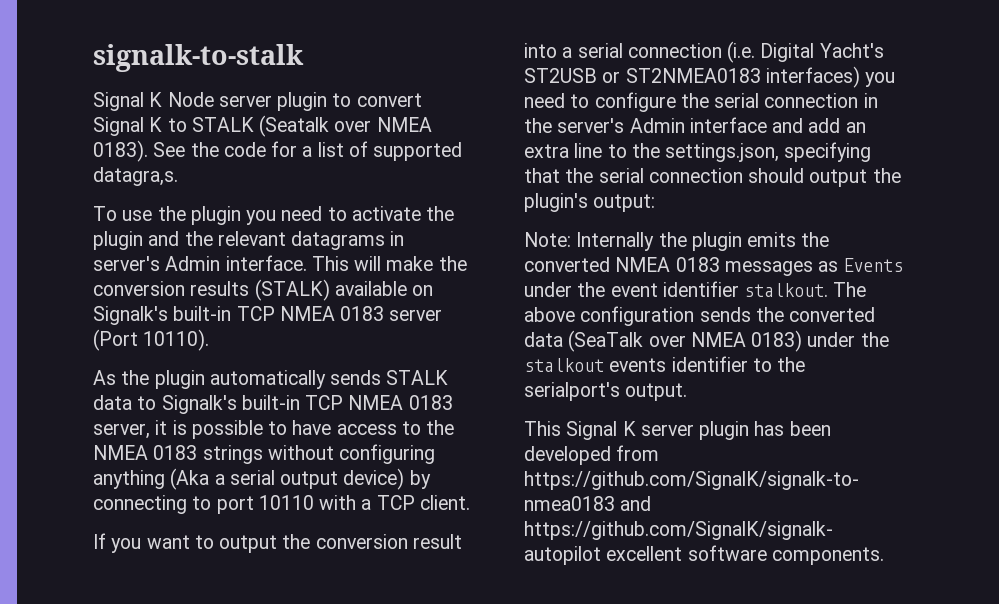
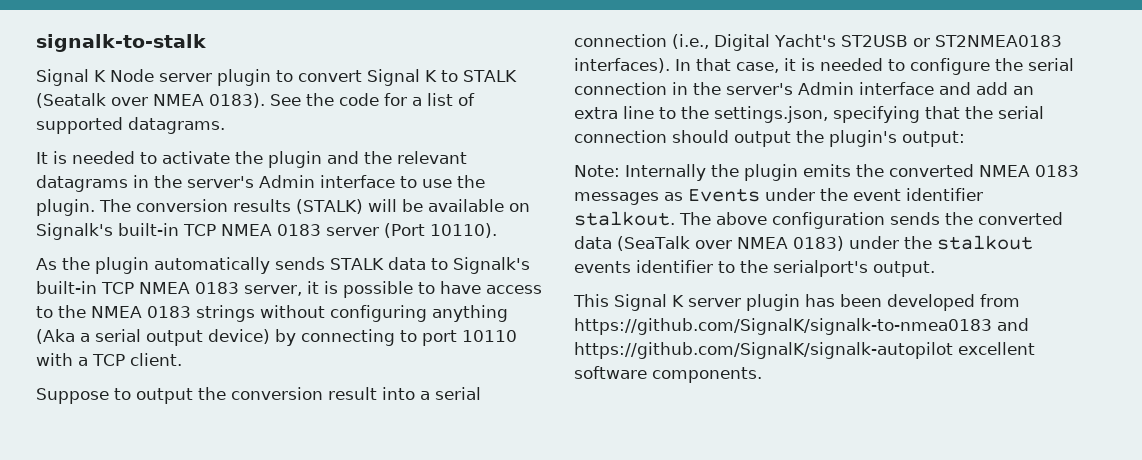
- See the code for a list of supported datagra,s.
- To use the plugin you need to activate the plugin and the relevant datagrams in server's Admin interface. This will make the conversion results (STALK) available on Signalk's built-in TCP NMEA 0183 server (Port 10110).
+ See the code for a list of supported datagrams.
+ It is needed to activate the plugin and the relevant datagrams in the server's Admin interface to use the plugin. The conversion results (STALK) will be available on Signalk's built-in TCP NMEA 0183 server (Port 10110).
- If you want to output the conversion result into a serial connection (i.e. Digital Yacht's ST2USB or ST2NMEA0183 interfaces) you need to configure the serial connection in the server's Admin interface and add an extra line to the settings.json, specifying that the serial connection should output the plugin's output:
+ Suppose to output the conversion result into a serial connection (i.e., Digital Yacht's ST2USB or ST2NMEA0183 interfaces). In that case, it is needed to configure the serial connection in the server's Admin interface and add an extra line to the settings.json, specifying that the serial connection should output the plugin's output:

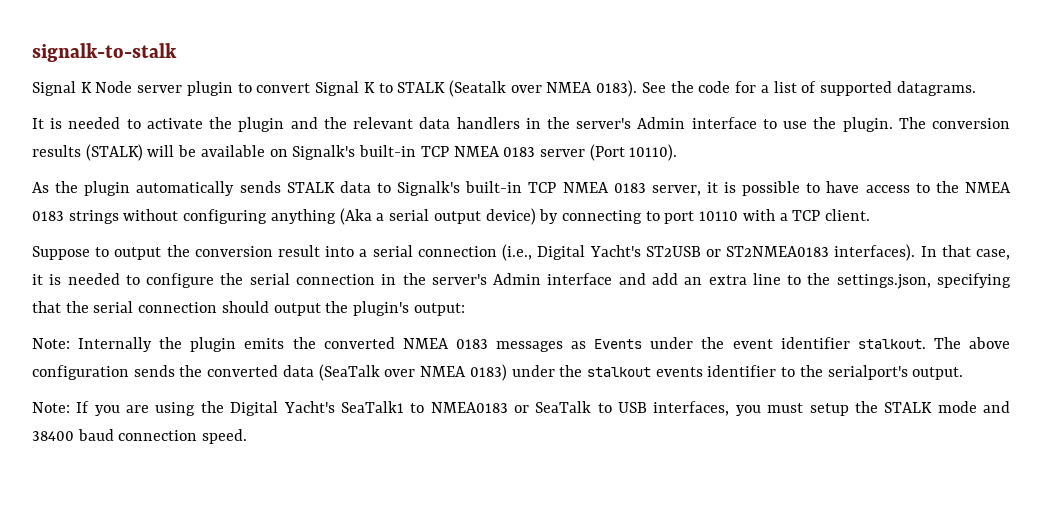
- It is needed to activate the plugin and the relevant datagrams in the server's Admin interface to use the plugin.
+ It is needed to activate the plugin and the relevant data handlers in the server's Admin interface to use the plugin.
- This Signal K server plugin has been developed from https://github.com/SignalK/signalk-to-nmea0183 and https://github.com/SignalK/signalk-autopilot excellent software components.
+ Note: If you are using the Digital Yacht's SeaTalk1 to NMEA0183 or SeaTalk to USB interfaces, you must setup the STALK mode and 38400 baud connection speed.

